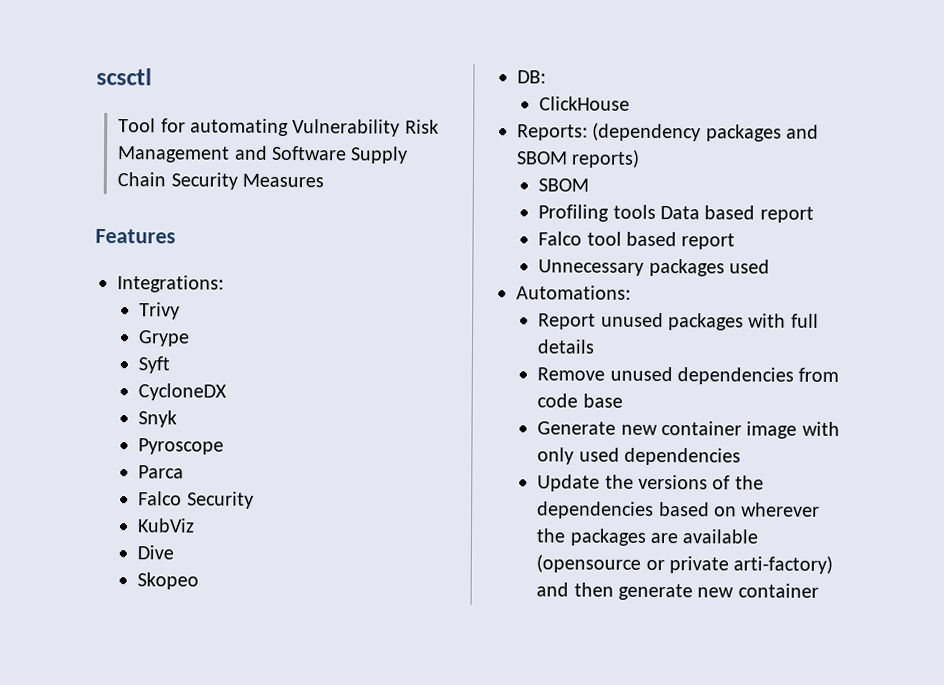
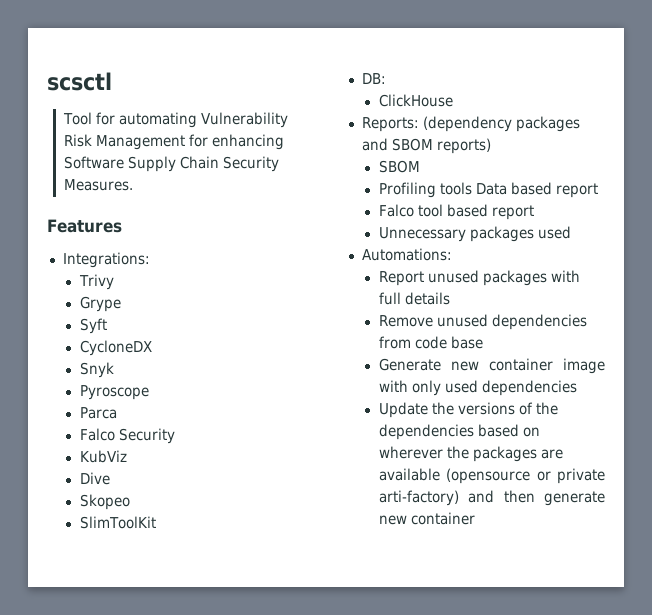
- Tool for automating Vulnerability Risk Management and Software Supply Chain Security Measures
+ Tool for automating Vulnerability Risk Management for enhancing Software Supply Chain Security Measures.
+ SlimToolKit

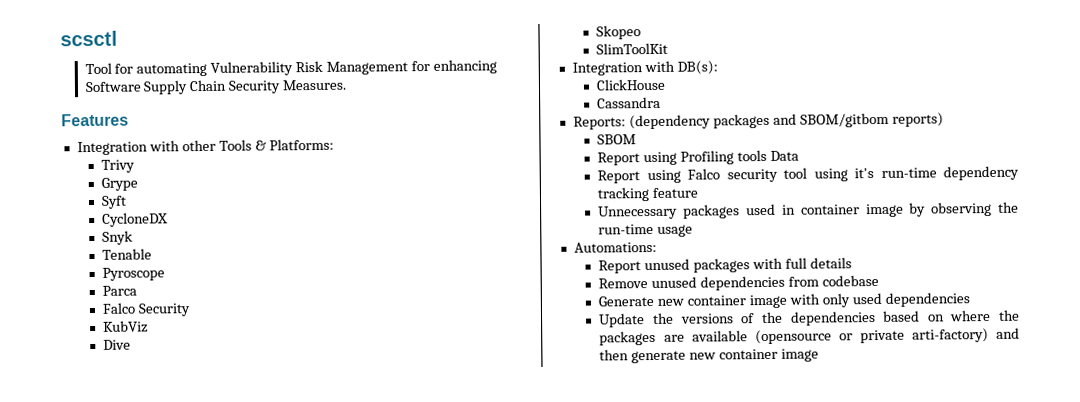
- Integrations:
+ Integration with other Tools & Platforms:
+ Tenable
- DB:
+ Integration with DB(s):
+ Cassandra
- Reports: (dependency packages and SBOM reports)
+ Reports: (dependency packages and SBOM/gitbom reports)
- Profiling tools Data based report
- Falco tool based report
- Unnecessary packages used
+ Report using Profiling tools Data
+ Report using Falco security tool using it's run-time dependency tracking feature
+ Unnecessary packages used in container image by observing the run-time usage
- Remove unused dependencies from code base
+ Remove unused dependencies from codebase
- Update the versions of the dependencies based on wherever the packages are available (opensource or private arti-factory) and then generate new container
+ Update the versions of the dependencies based on where the packages are available (opensource or private arti-factory) and then generate new container image

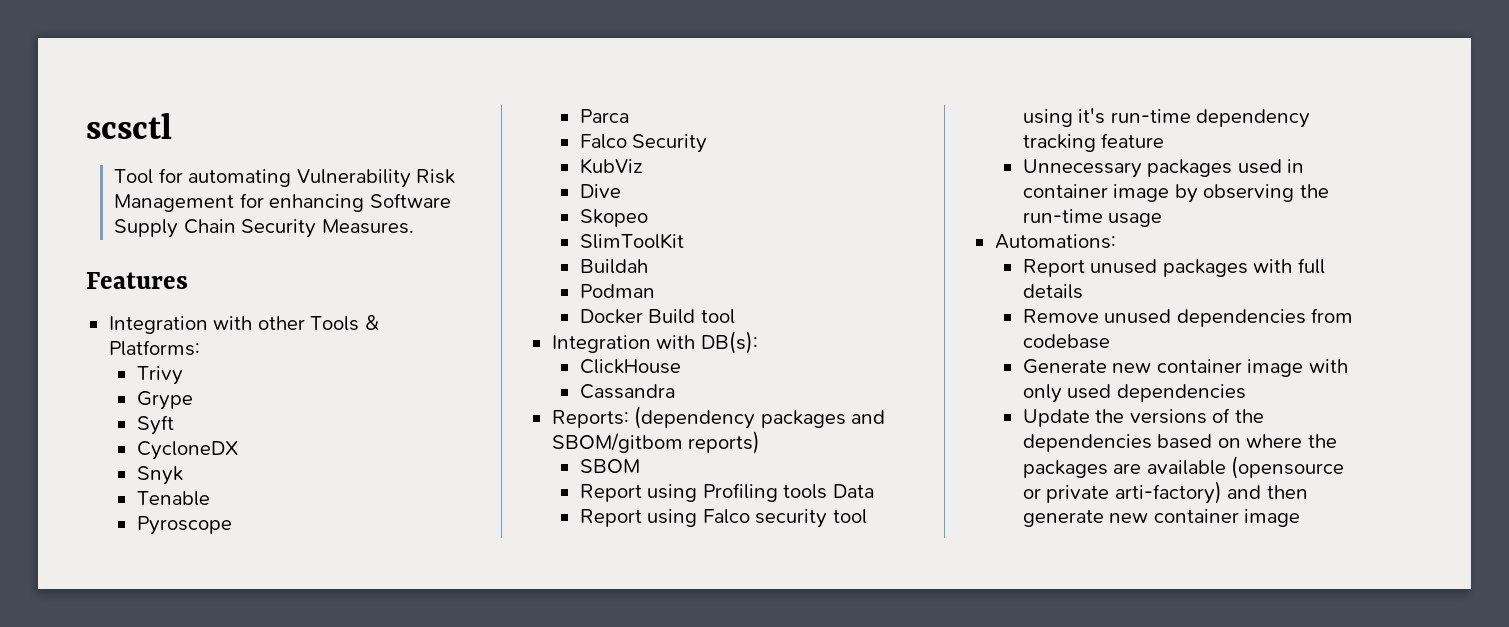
+ Buildah
+ Podman
+ Docker Build tool

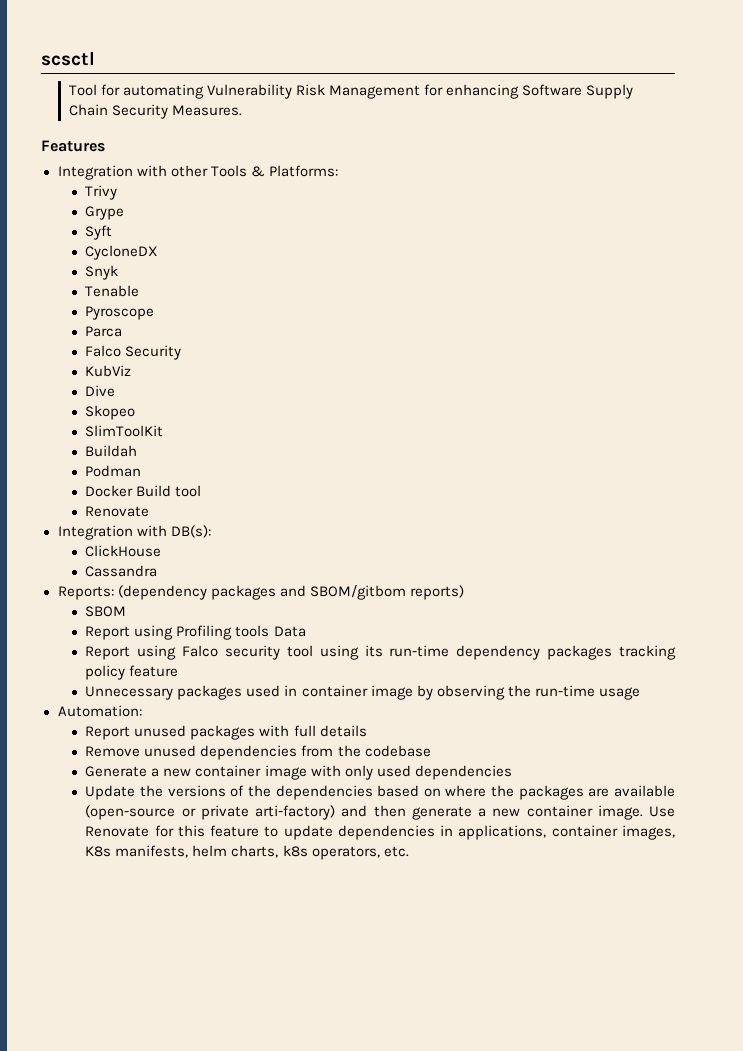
  Docker Build tool
+ Renovate
- Report using Falco security tool using it's run-time dependency tracking feature
+ Report using Falco security tool using its run-time dependency packages tracking policy feature
- Automations:
+ Automation:
- Remove unused dependencies from codebase
+ Remove unused dependencies from the codebase
- Generate new container image with only used dependencies
+ Generate a new container image with only used dependencies
- Update the versions of the dependencies based on where the packages are available (opensource or private arti-factory) and then generate new container image
+ Update the versions of the dependencies based on where the packages are available (open-source or private arti-factory) and then generate a new container image. Use Renovate for this feature to update dependencies in applications, container images, K8s manifests, helm charts, k8s operators, etc.

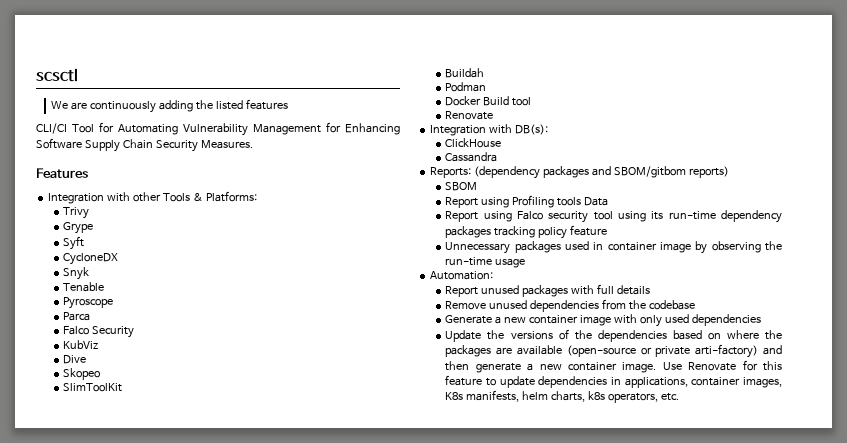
- Tool for automating Vulnerability Risk Management for enhancing Software Supply Chain Security Measures.
+ We are continuously adding the listed features
+ CLI/CI Tool for Automating Vulnerability Management for Enhancing Software Supply Chain Security Measures.

